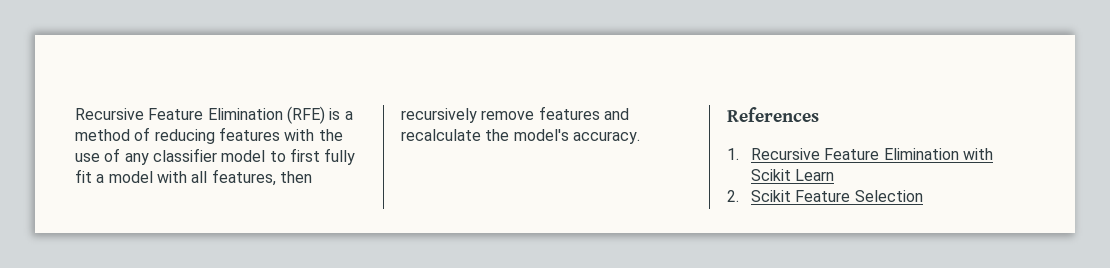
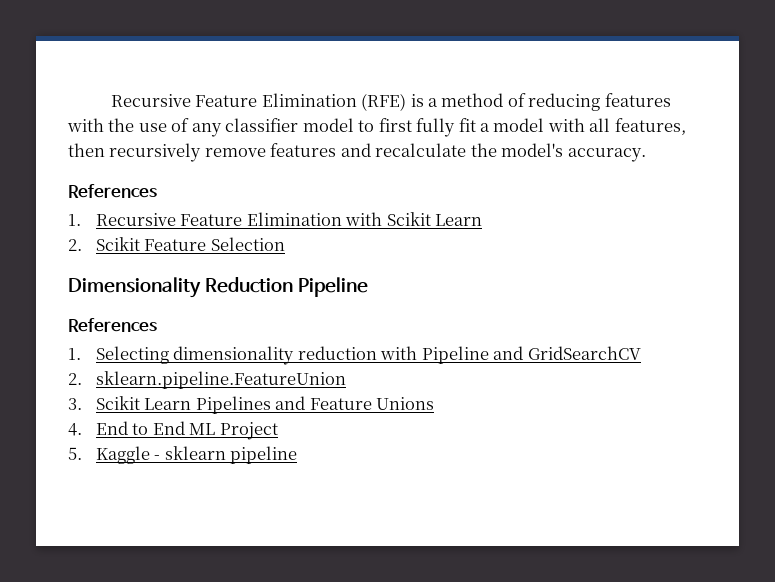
+ Dimensionality Reduction Pipeline
+ References
+ 1. Selecting dimensionality reduction with Pipeline and GridSearchCV
+ 2. sklearn.pipeline.FeatureUnion
+ 3. Scikit Learn Pipelines and Feature Unions
+ 4. End to End ML Project
+ 5. Kaggle - sklearn pipeline

